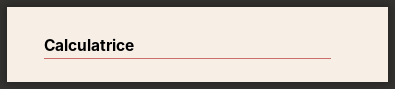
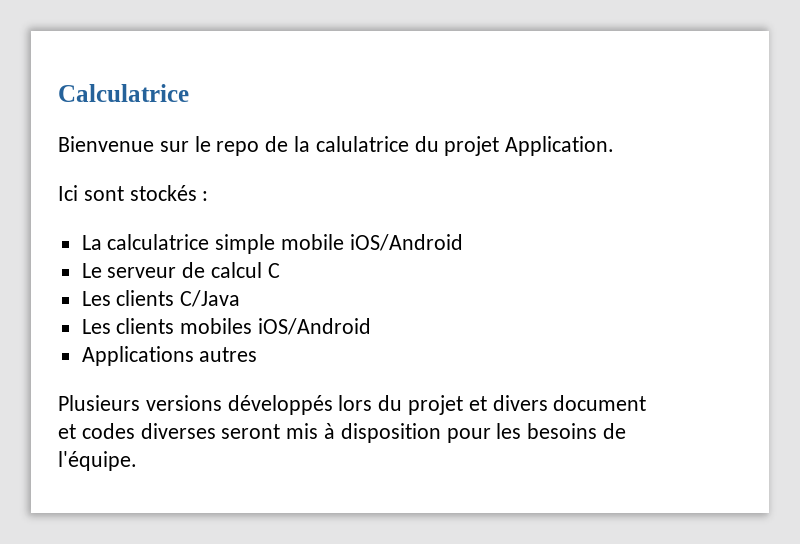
+ Bienvenue sur le repo de la calulatrice du projet Application.
+ Ici sont stockés :
+ La calculatrice simple mobile iOS/Android
+ Le serveur de calcul C
+ Les clients C/Java
+ Les clients mobiles iOS/Android
+ Applications autres
+ Plusieurs versions développés lors du projet et divers document et codes diverses seront mis à disposition pour les besoins de l'équipe.

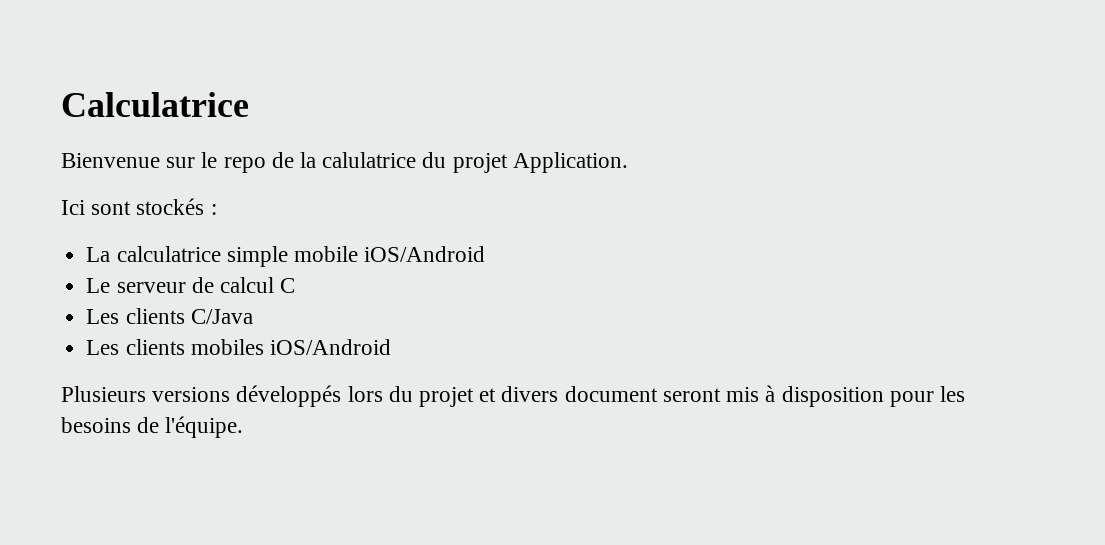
- Applications autres
- Plusieurs versions développés lors du projet et divers document et codes diverses seront mis à disposition pour les besoins de l'équipe.
+ Plusieurs versions développés lors du projet et divers document seront mis à disposition pour les besoins de l'équipe.

